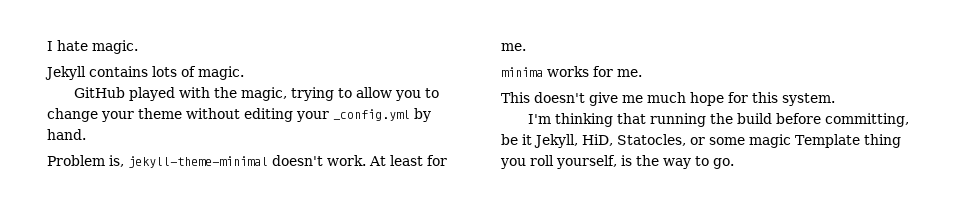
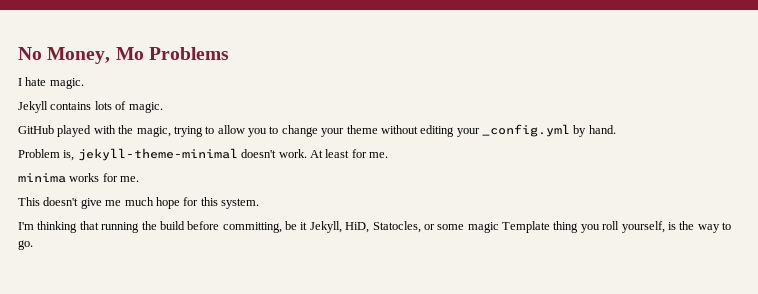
+ No Money, Mo Problems

